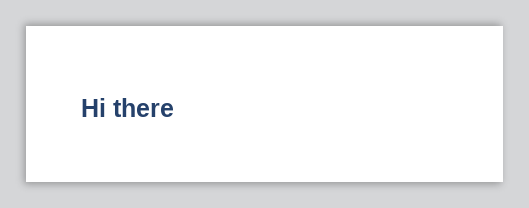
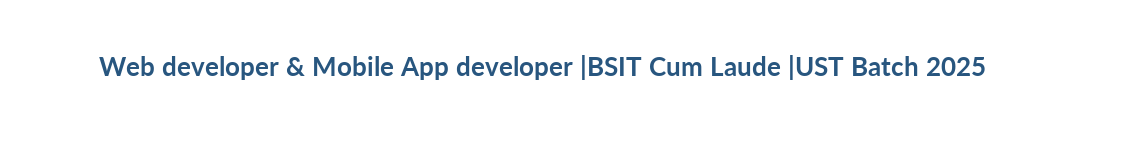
- Hi there
+ Web developer & Mobile App developer |BSIT Cum Laude |UST Batch 2025

